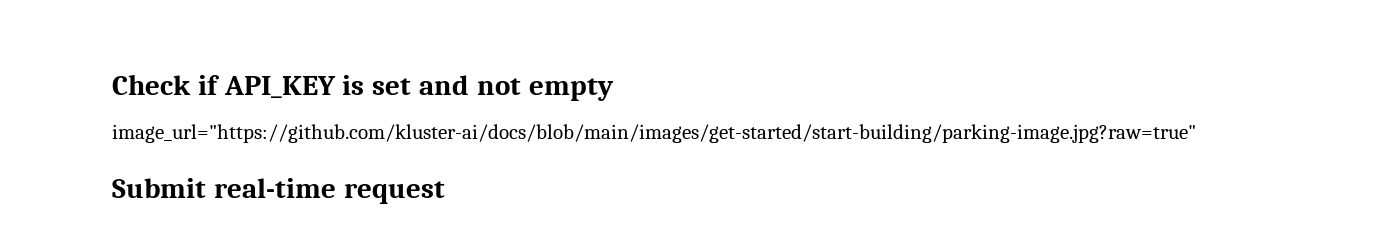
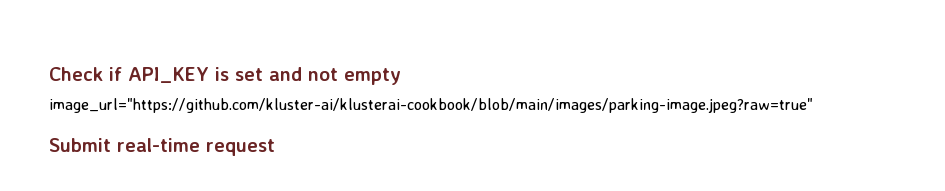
- image_url="https://github.com/kluster-ai/docs/blob/main/images/get-started/start-building/parking-image.jpg?raw=true"
+ image_url="https://github.com/kluster-ai/klusterai-cookbook/blob/main/images/parking-image.jpeg?raw=true"

